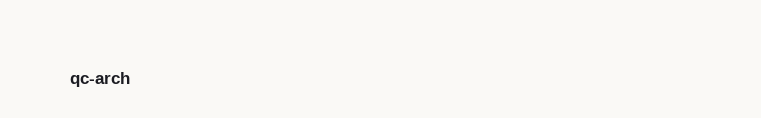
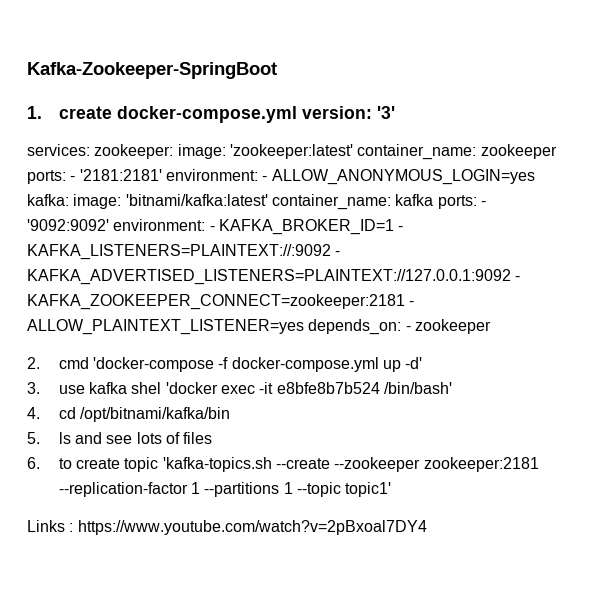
- qc-arch
+ Kafka-Zookeeper-SpringBoot
+ 1. create docker-compose.yml version: '3'
+ services: zookeeper: image: 'zookeeper:latest' container_name: zookeeper ports: - '2181:2181' environment: - ALLOW_ANONYMOUS_LOGIN=yes kafka: image: 'bitnami/kafka:latest' container_name: kafka ports: - '9092:9092' environment: - KAFKA_BROKER_ID=1 - KAFKA_LISTENERS=PLAINTEXT://:9092 - KAFKA_ADVERTISED_LISTENERS=PLAINTEXT://127.0.0.1:9092 - KAFKA_ZOOKEEPER_CONNECT=zookeeper:2181 - ALLOW_PLAINTEXT_LISTENER=yes depends_on: - zookeeper
+ 2. cmd 'docker-compose -f docker-compose.yml up -d'
+ 3. use kafka shel 'docker exec -it e8bfe8b7b524 /bin/bash'
+ 4. cd /opt/bitnami/kafka/bin
+ 5. ls and see lots of files
+ 6. to create topic 'kafka-topics.sh --create --zookeeper zookeeper:2181 --replication-factor 1 --partitions 1 --topic topic1'
+ Links : https://www.youtube.com/watch?v=2pBxoal7DY4

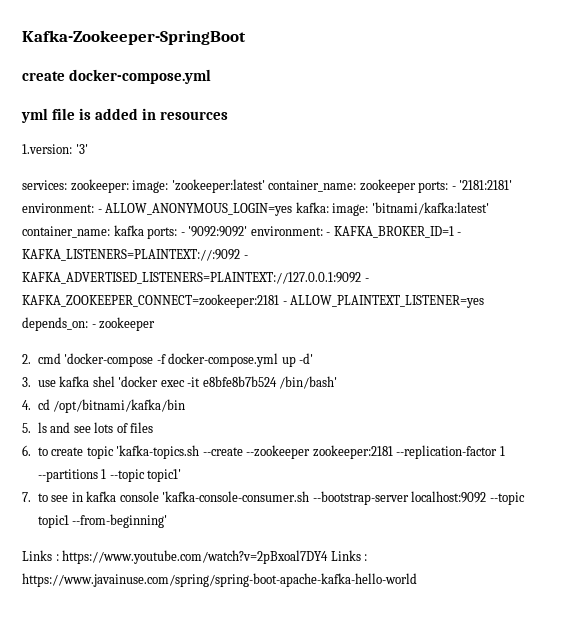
- 1. create docker-compose.yml version: '3'
+ create docker-compose.yml
+ yml file is added in resources
+ 1.version: '3'
+ 7. to see in kafka console 'kafka-console-consumer.sh --bootstrap-server localhost:9092 --topic topic1 --from-beginning'
- Links : https://www.youtube.com/watch?v=2pBxoal7DY4
+ Links : https://www.youtube.com/watch?v=2pBxoal7DY4 Links : https://www.javainuse.com/spring/spring-boot-apache-kafka-hello-world

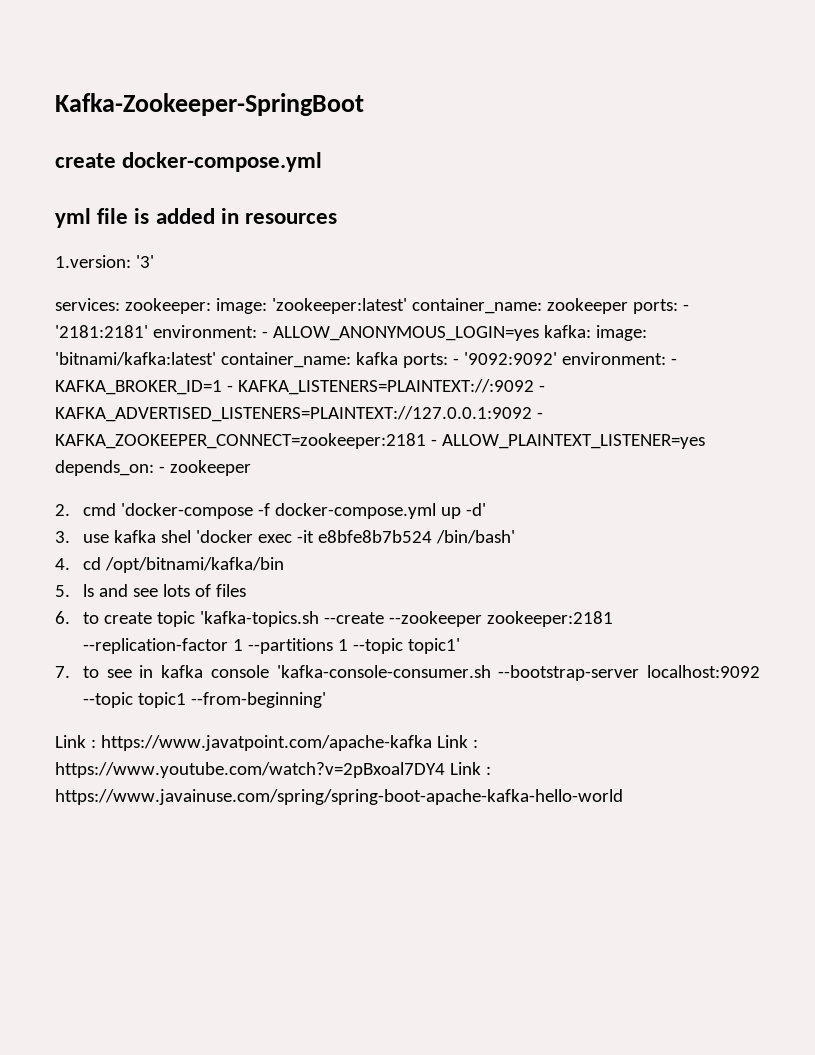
- Links : https://www.youtube.com/watch?v=2pBxoal7DY4 Links : https://www.javainuse.com/spring/spring-boot-apache-kafka-hello-world
+ Link : https://www.javatpoint.com/apache-kafka Link : https://www.youtube.com/watch?v=2pBxoal7DY4 Link : https://www.javainuse.com/spring/spring-boot-apache-kafka-hello-world

